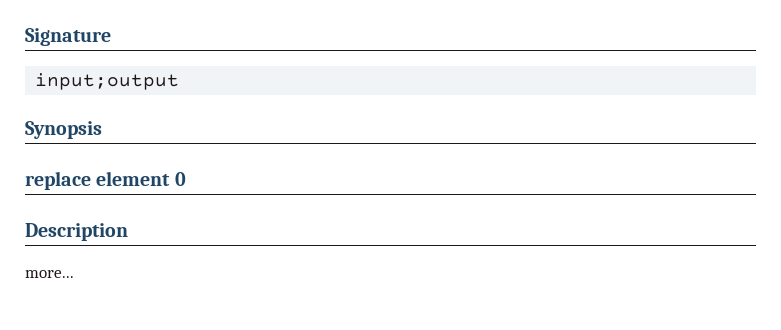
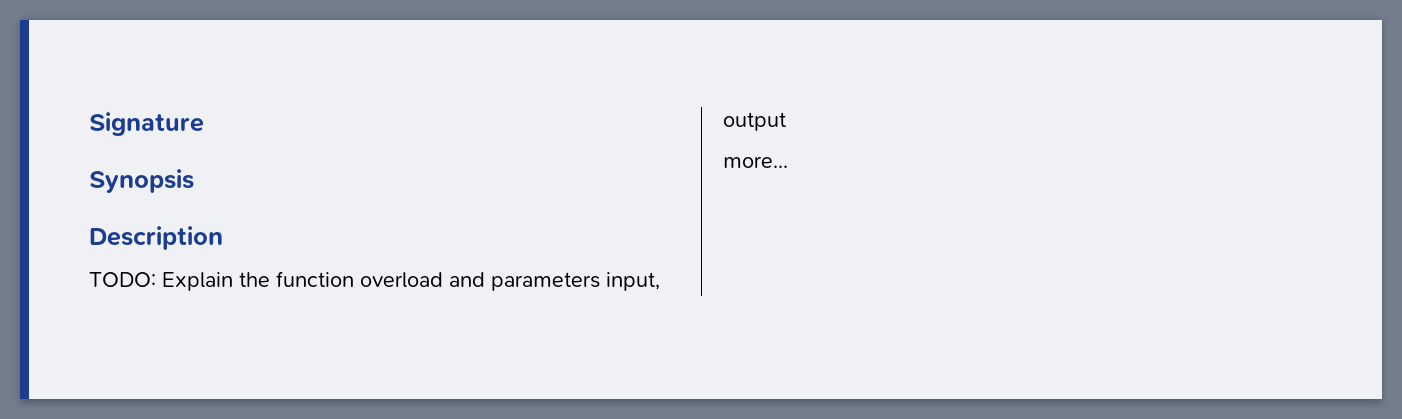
- input;output
- replace element 0
  Description
+ TODO: Explain the function overload and parameters input, output

